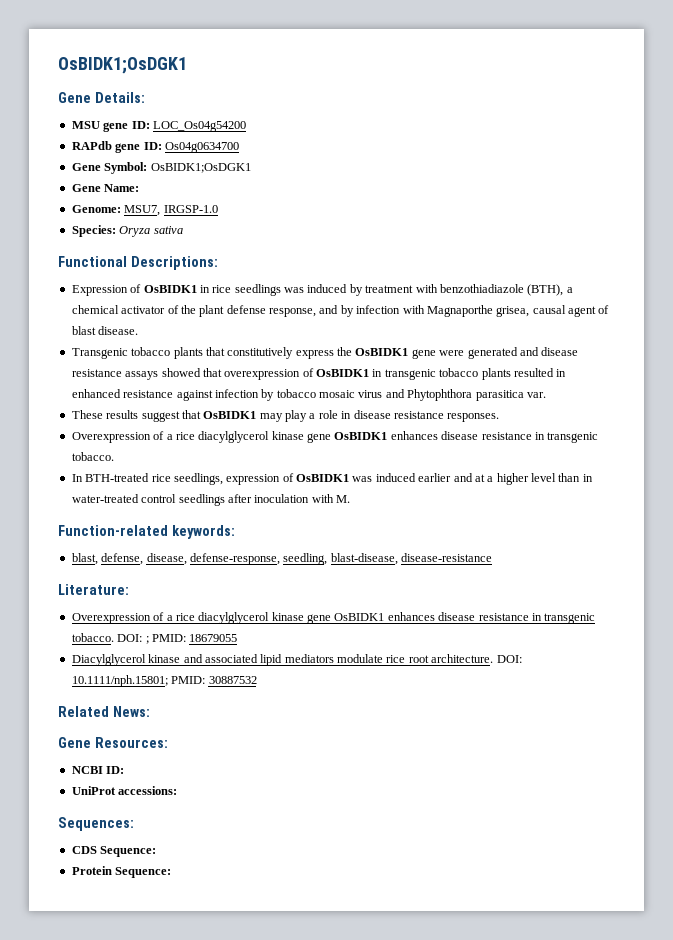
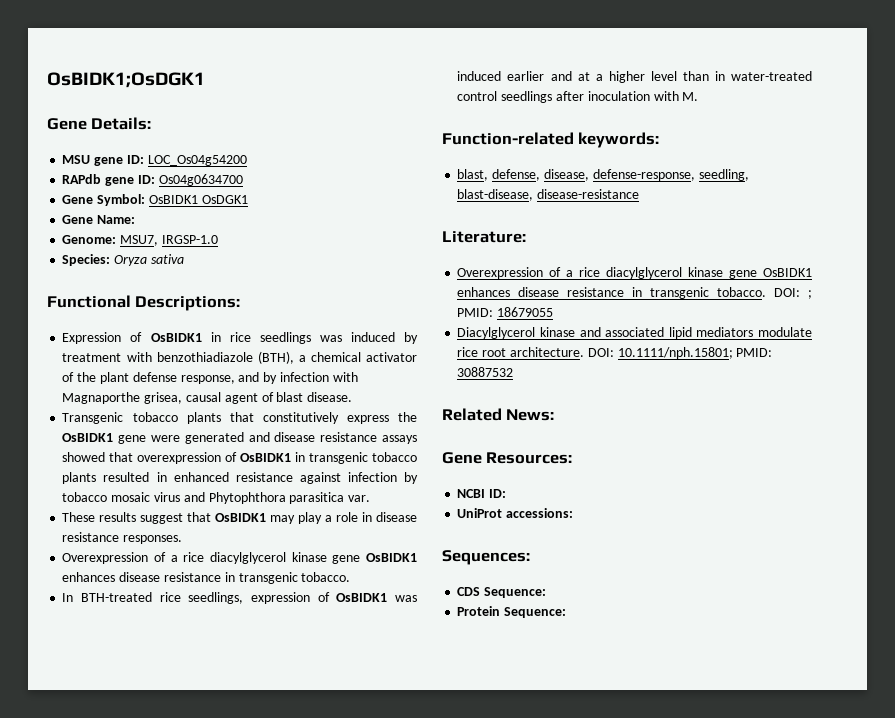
- Gene Symbol: OsBIDK1;OsDGK1
+ Gene Symbol: OsBIDK1 OsDGK1

